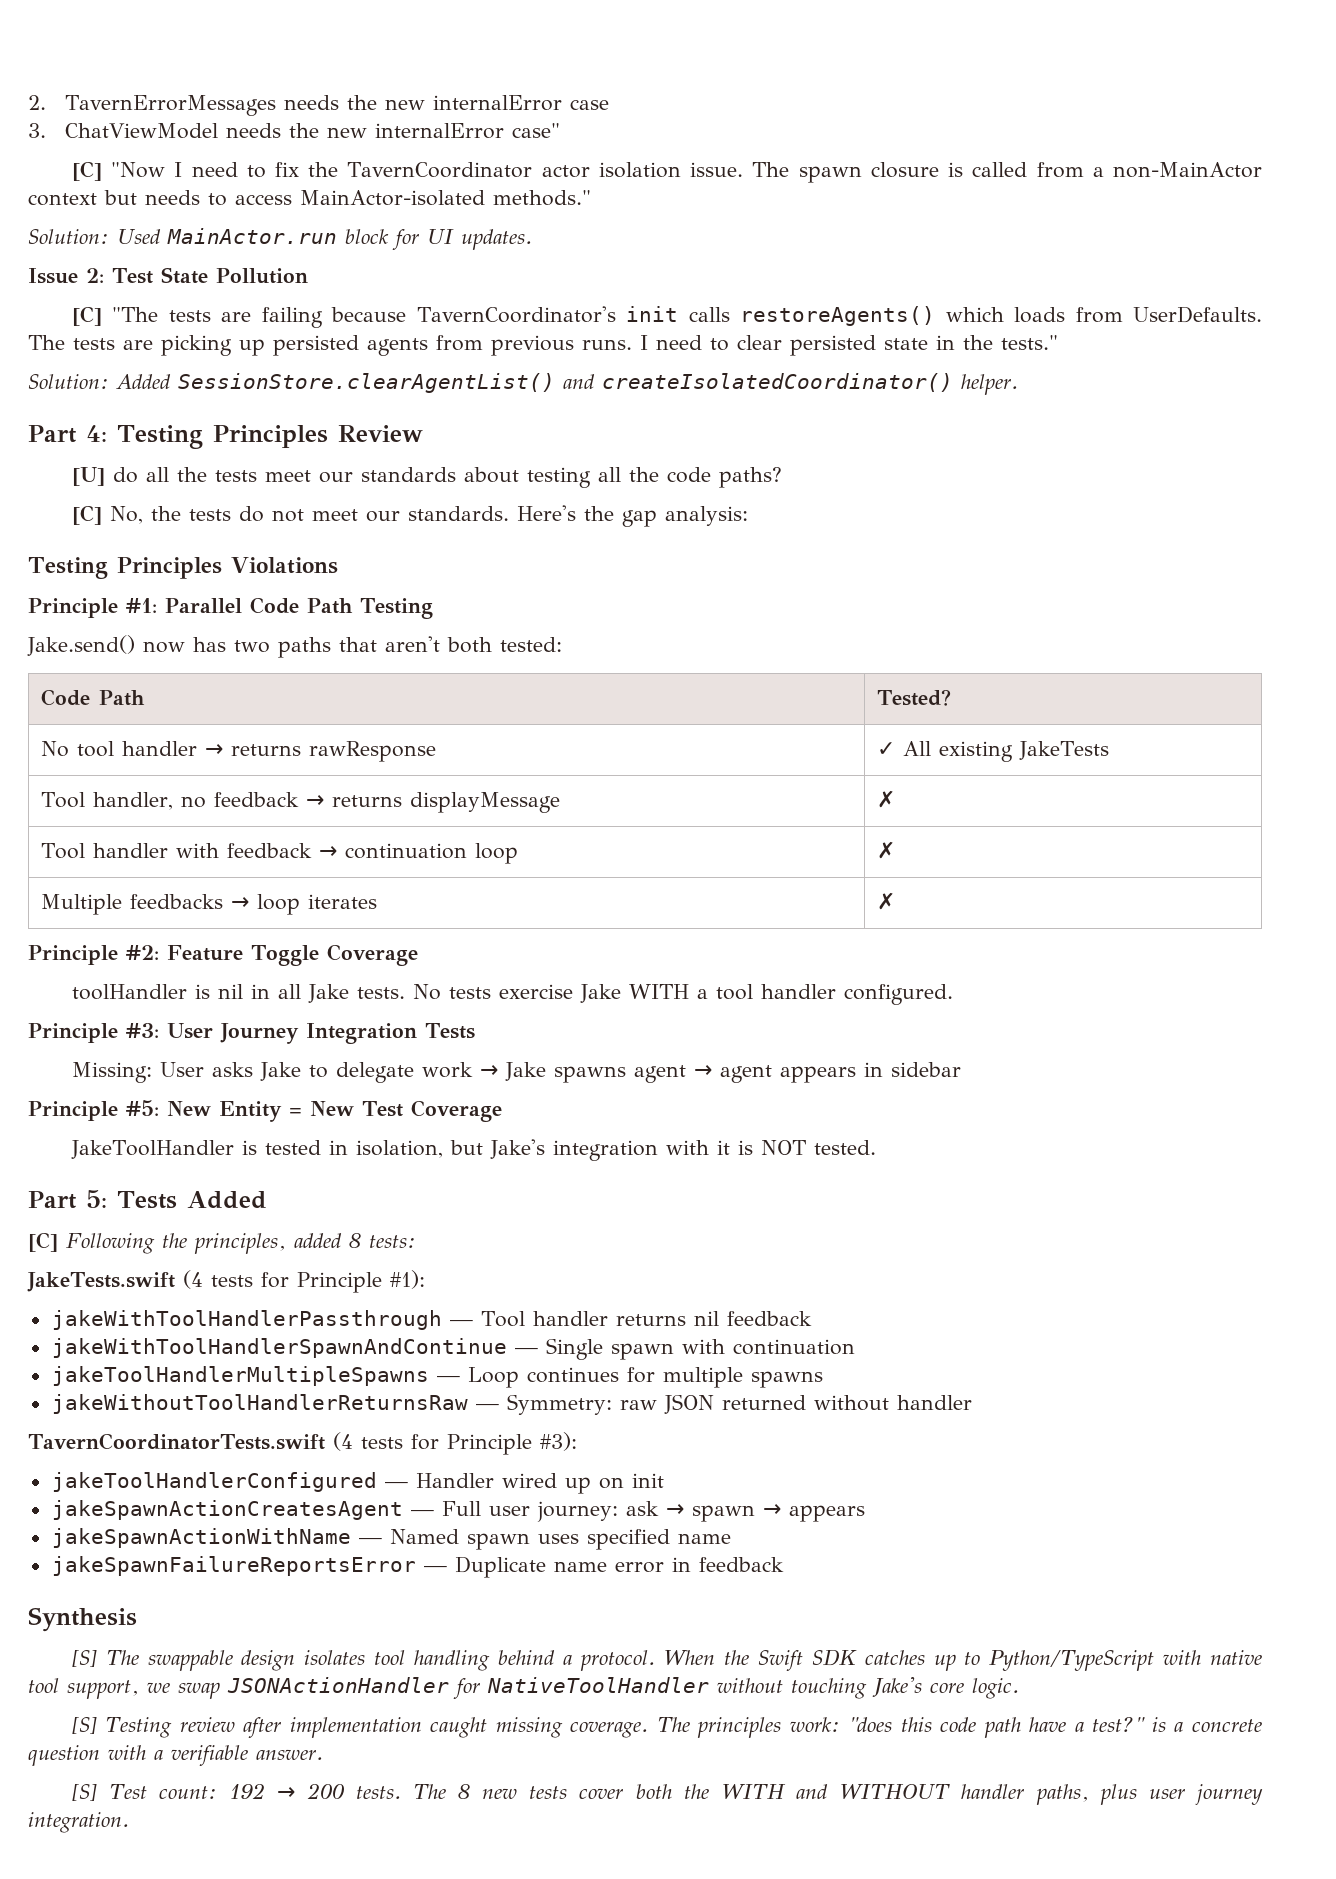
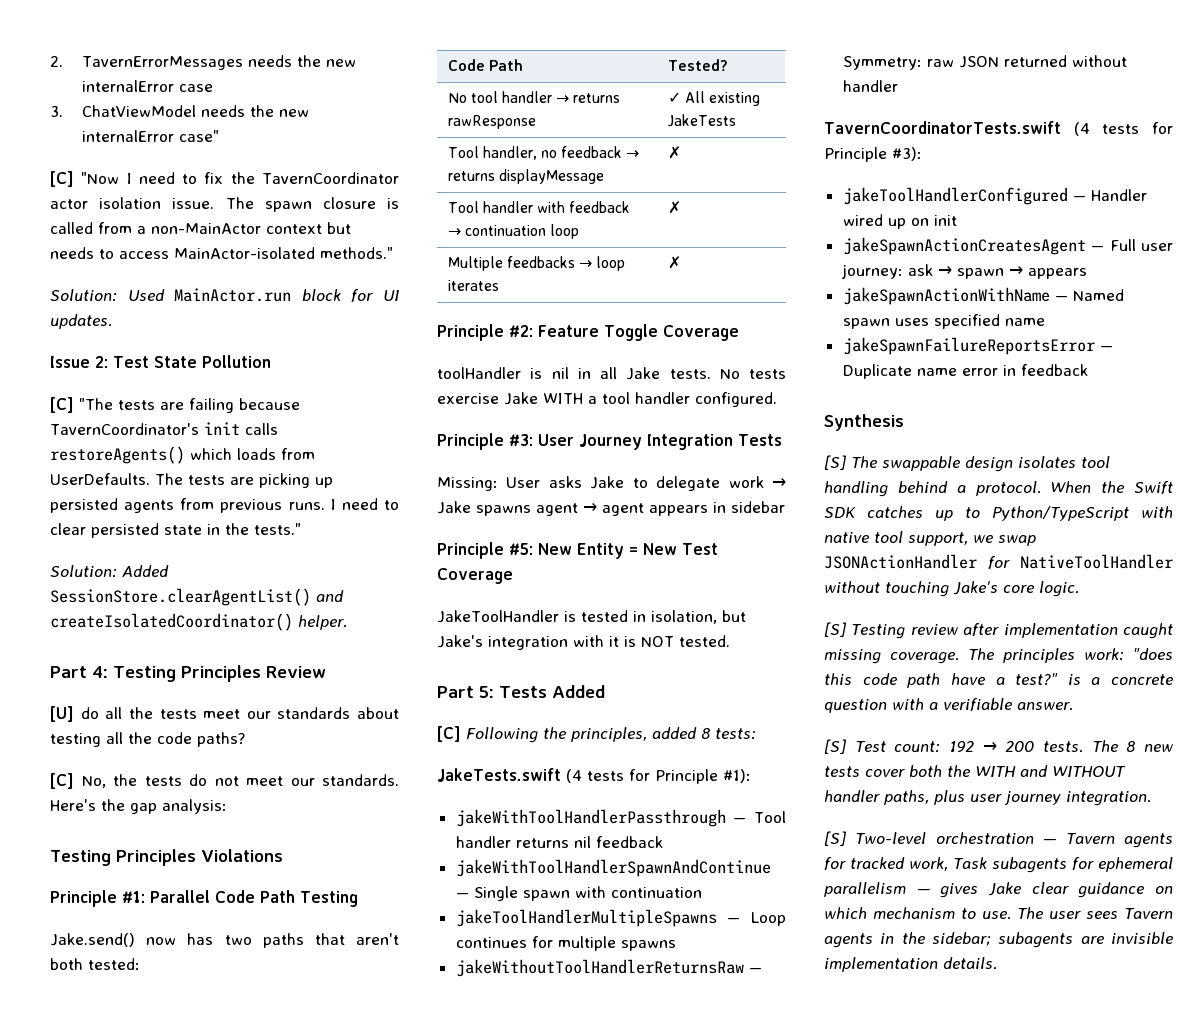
+ [S] Two-level orchestration — Tavern agents for tracked work, Task subagents for ephemeral parallelism — gives Jake clear guidance on which mechanism to use. The user sees Tavern agents in the sidebar; subagents are invisible implementation details.

